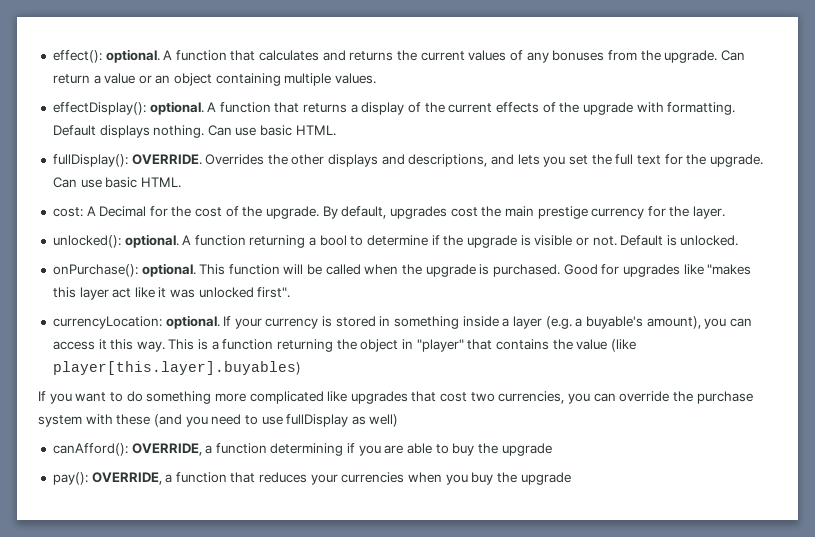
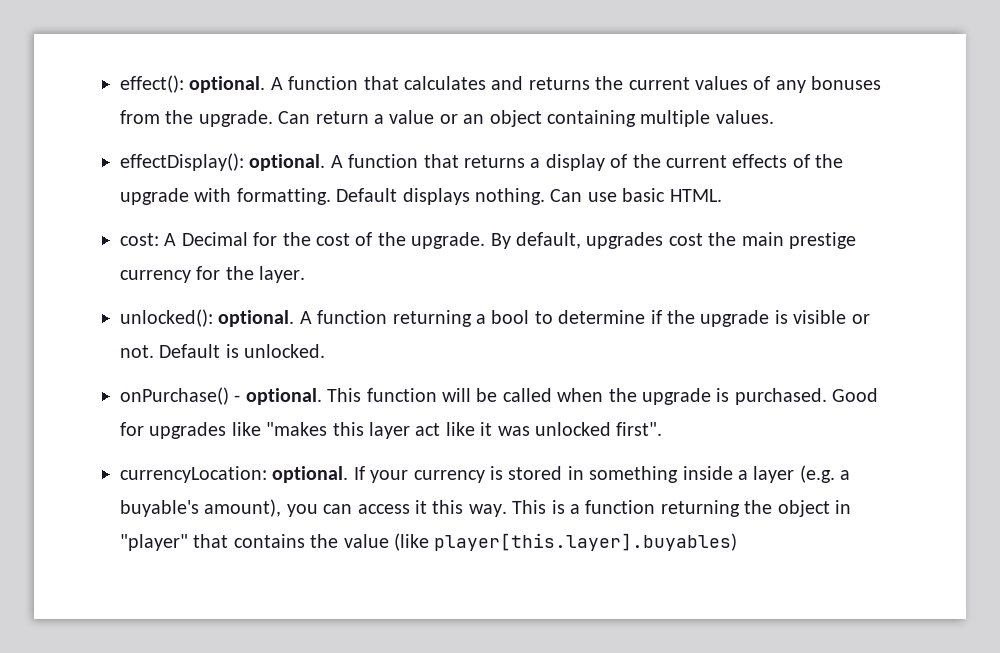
- fullDisplay(): OVERRIDE. Overrides the other displays and descriptions, and lets you set the full text for the upgrade. Can use basic HTML.
- onPurchase(): optional.
+ onPurchase() - optional.
- If you want to do something more complicated like upgrades that cost two currencies, you can override the purchase system with these (and you need to use fullDisplay as well)
- canAfford(): OVERRIDE, a function determining if you are able to buy the upgrade
- pay(): OVERRIDE, a function that reduces your currencies when you buy the upgrade

